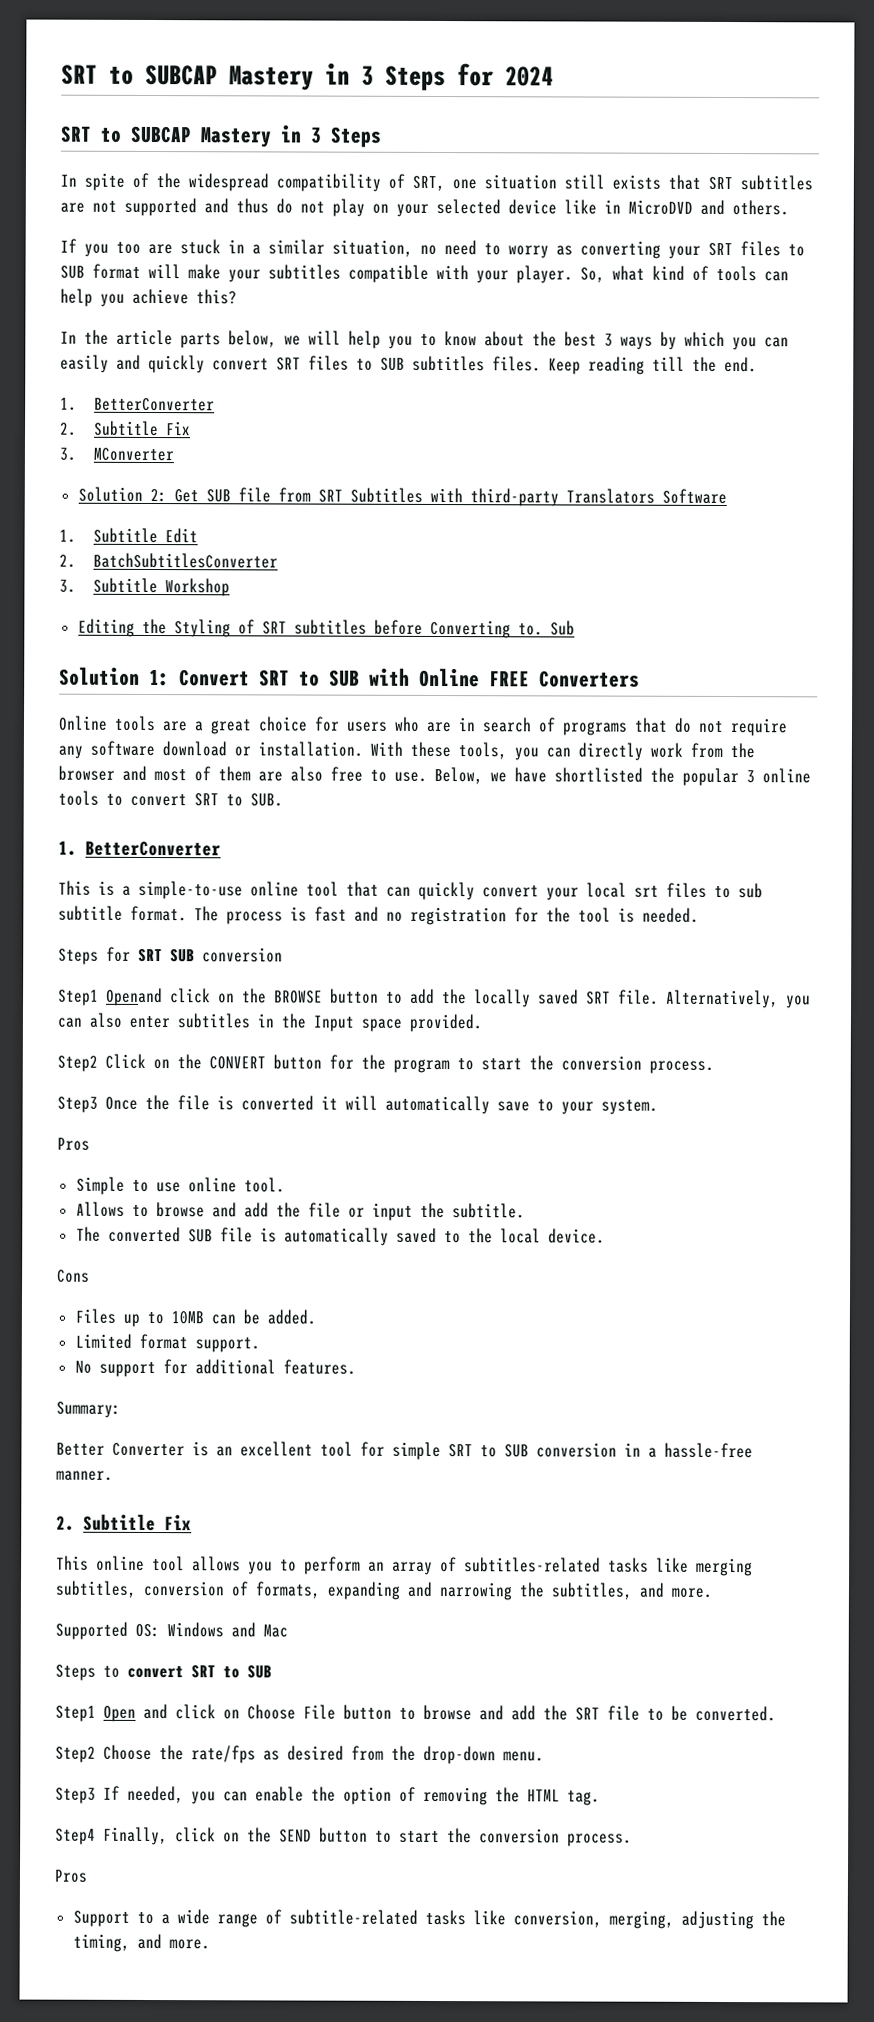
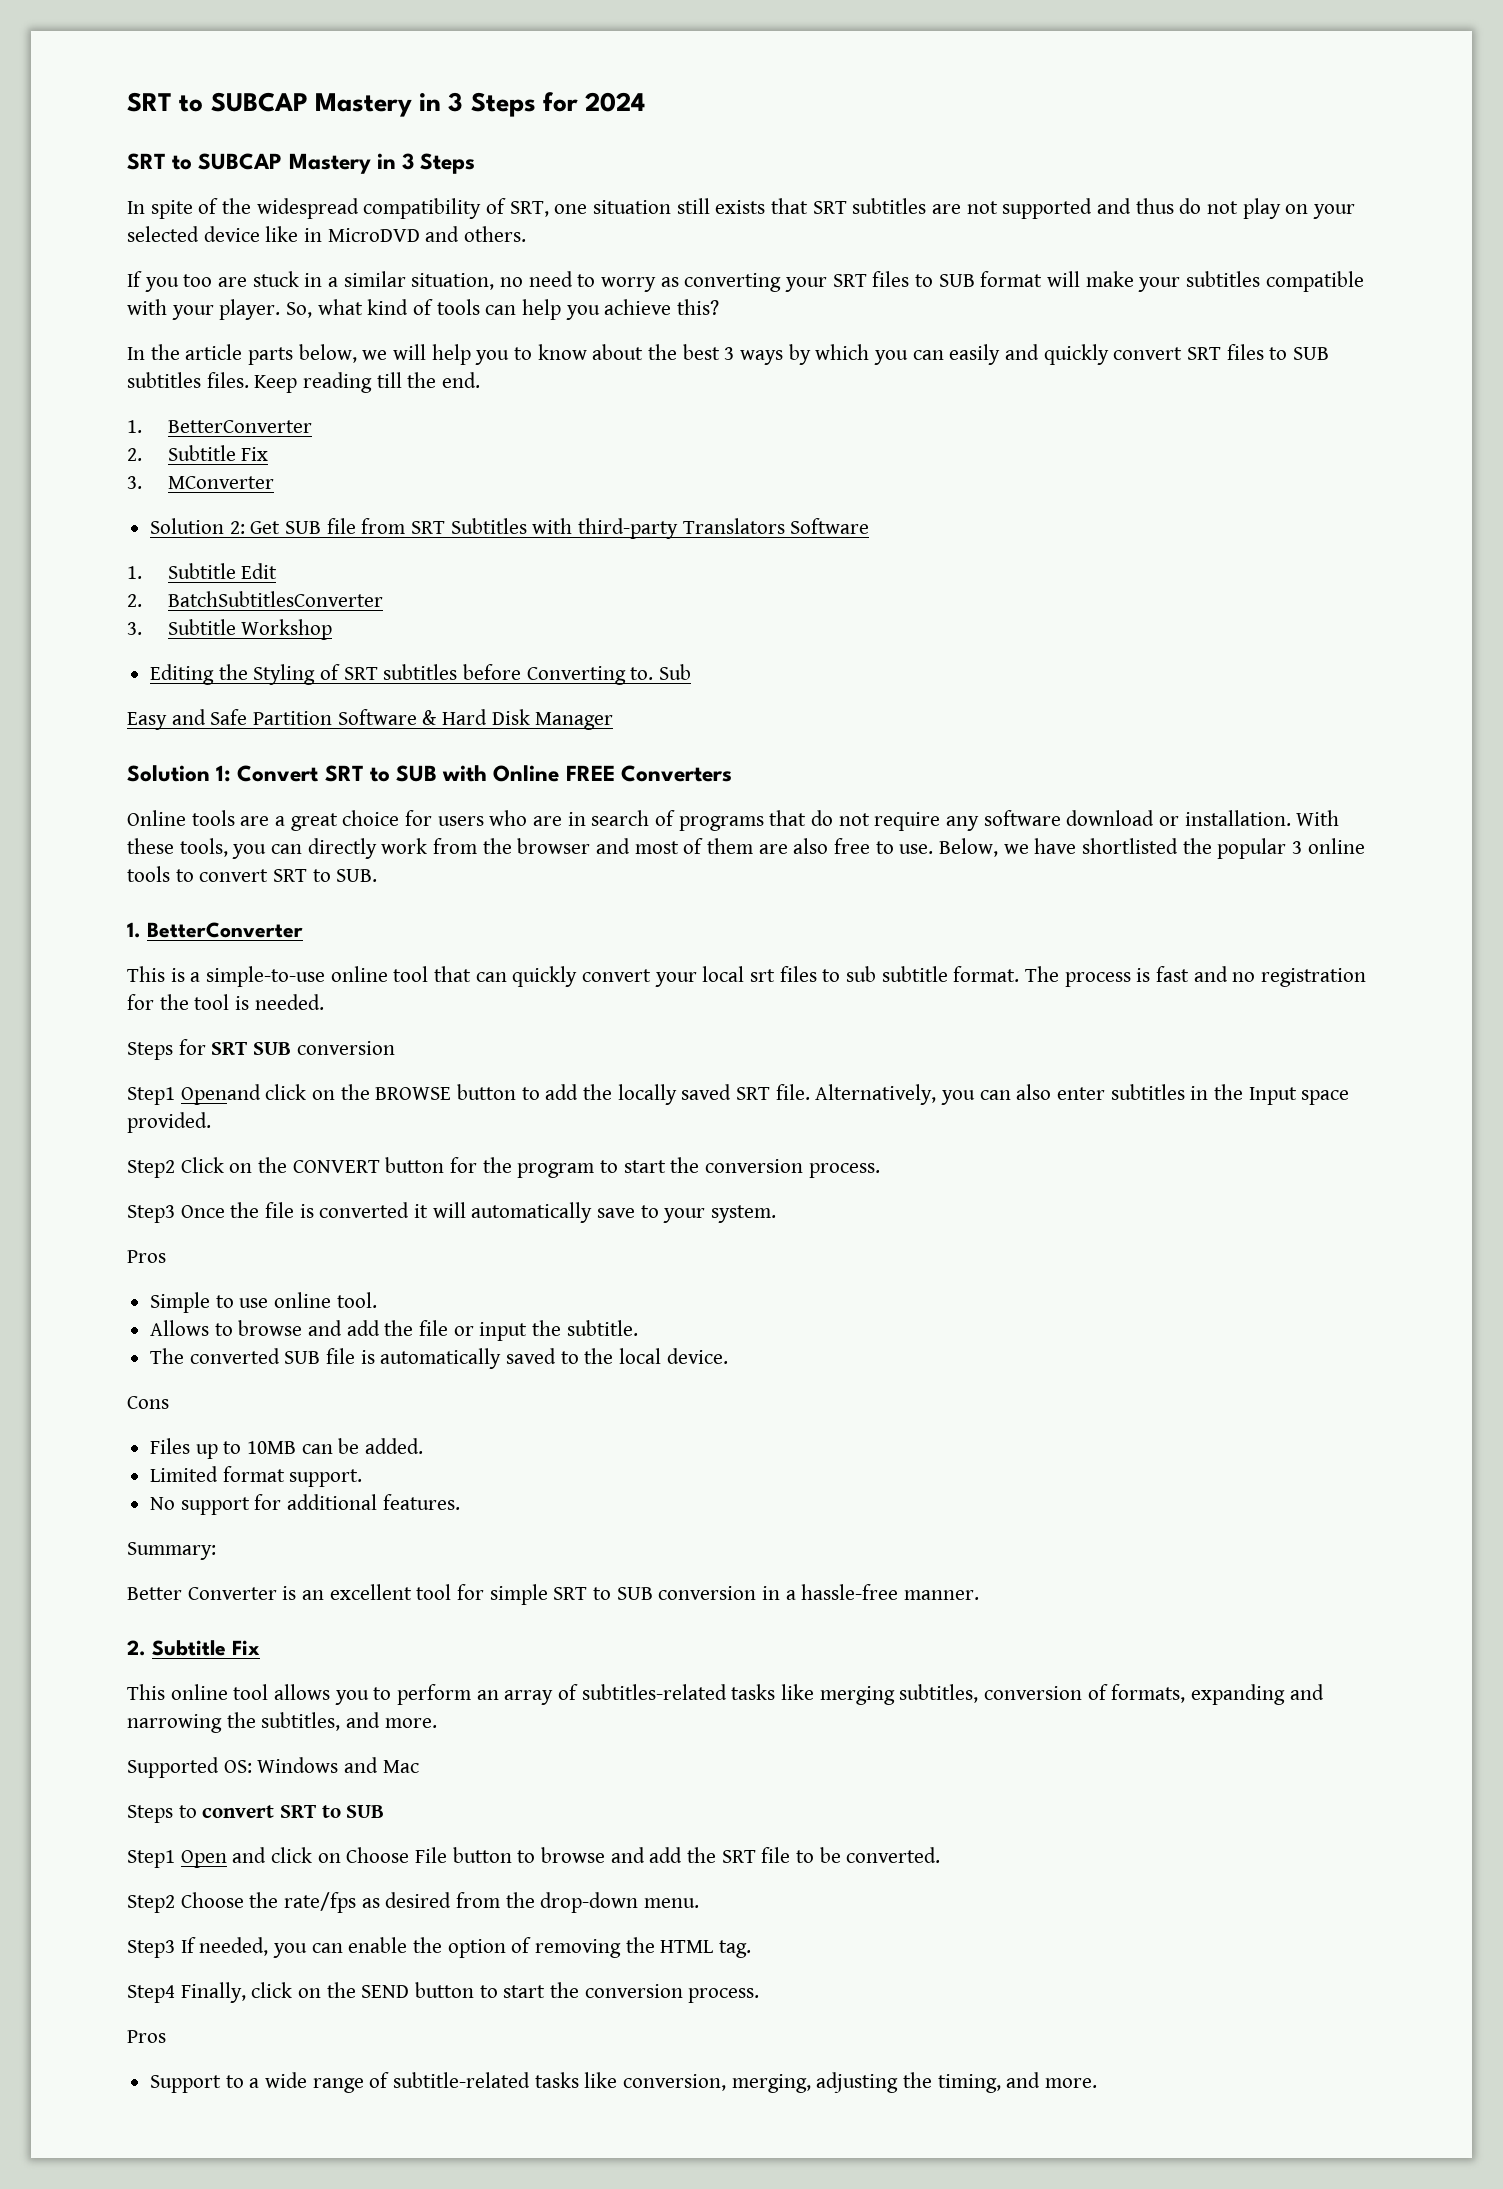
+ Easy and Safe Partition Software & Hard Disk Manager

